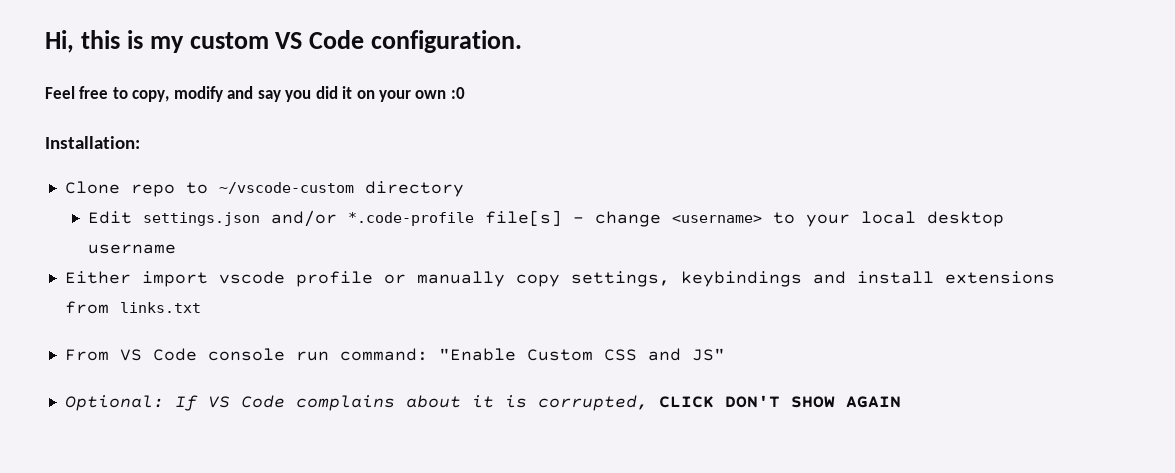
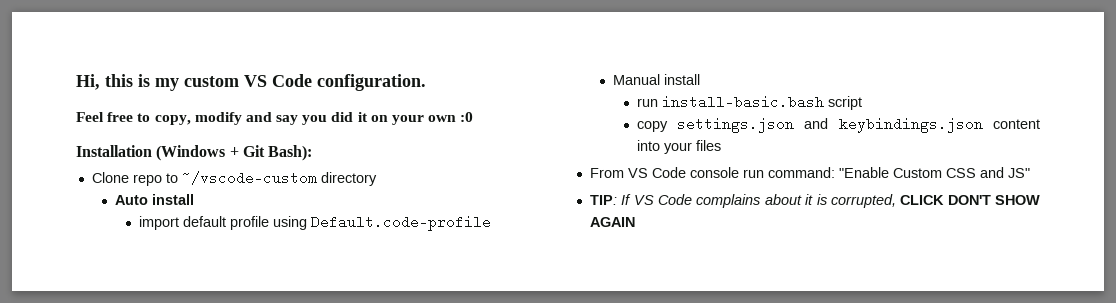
- Installation:
+ Installation (Windows + Git Bash):
- Edit settings.json and/or *.code-profile file[s] - change <username> to your local desktop username
- Either import vscode profile or manually copy settings, keybindings and install extensions from links.txt
+ Auto install
+ import default profile using Default.code-profile
+ Manual install
+ run install-basic.bash script
+ copy settings.json and keybindings.json content into your files
- Optional: If VS Code complains about it is corrupted, CLICK DON'T SHOW AGAIN
+ TIP: If VS Code complains about it is corrupted, CLICK DON'T SHOW AGAIN

